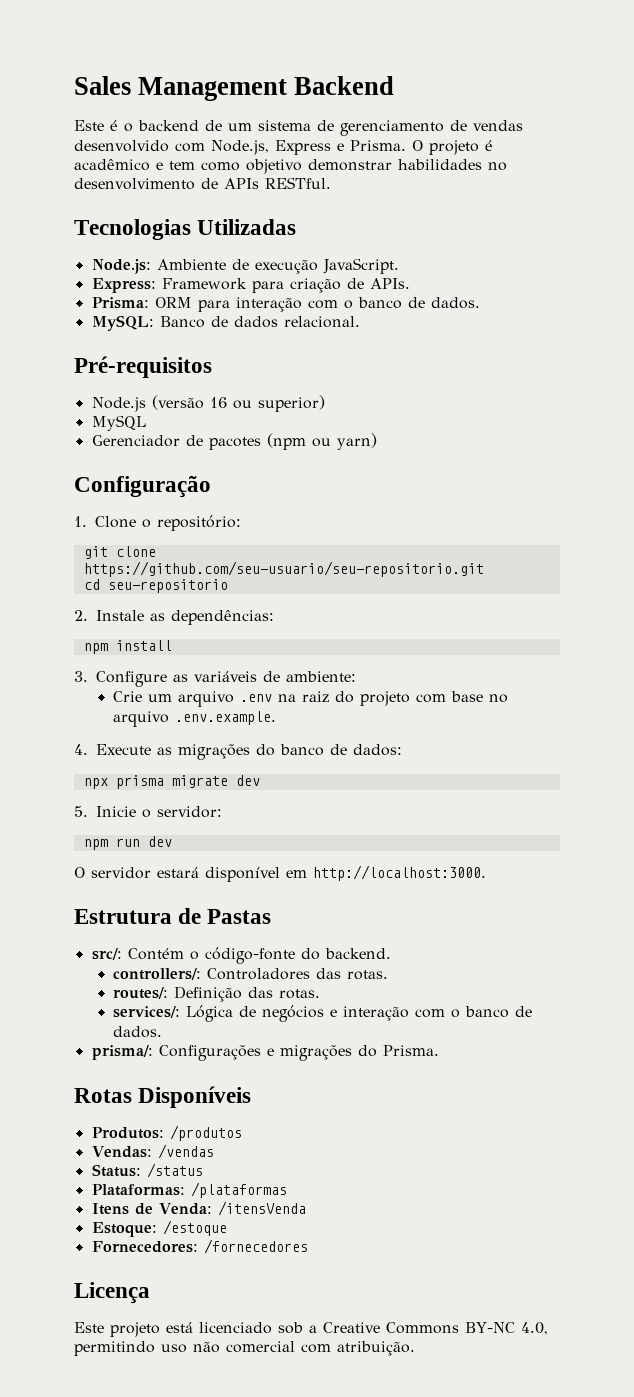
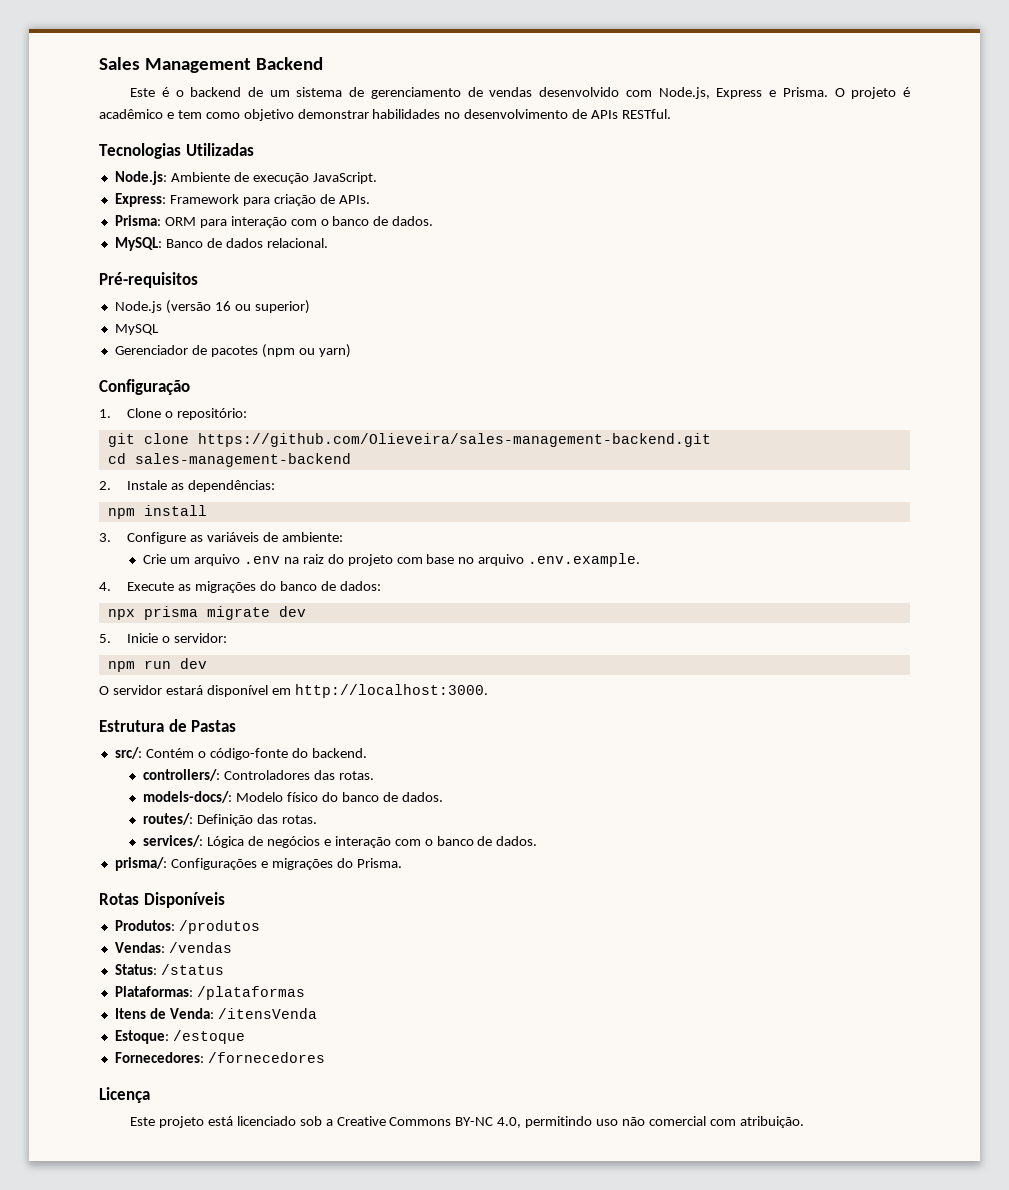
- git clone https://github.com/seu-usuario/seu-repositorio.git
+ git clone https://github.com/Olieveira/sales-management-backend.git
- cd seu-repositorio
+ cd sales-management-backend
+ models-docs/: Modelo físico do banco de dados.

